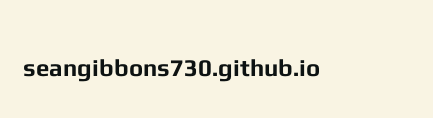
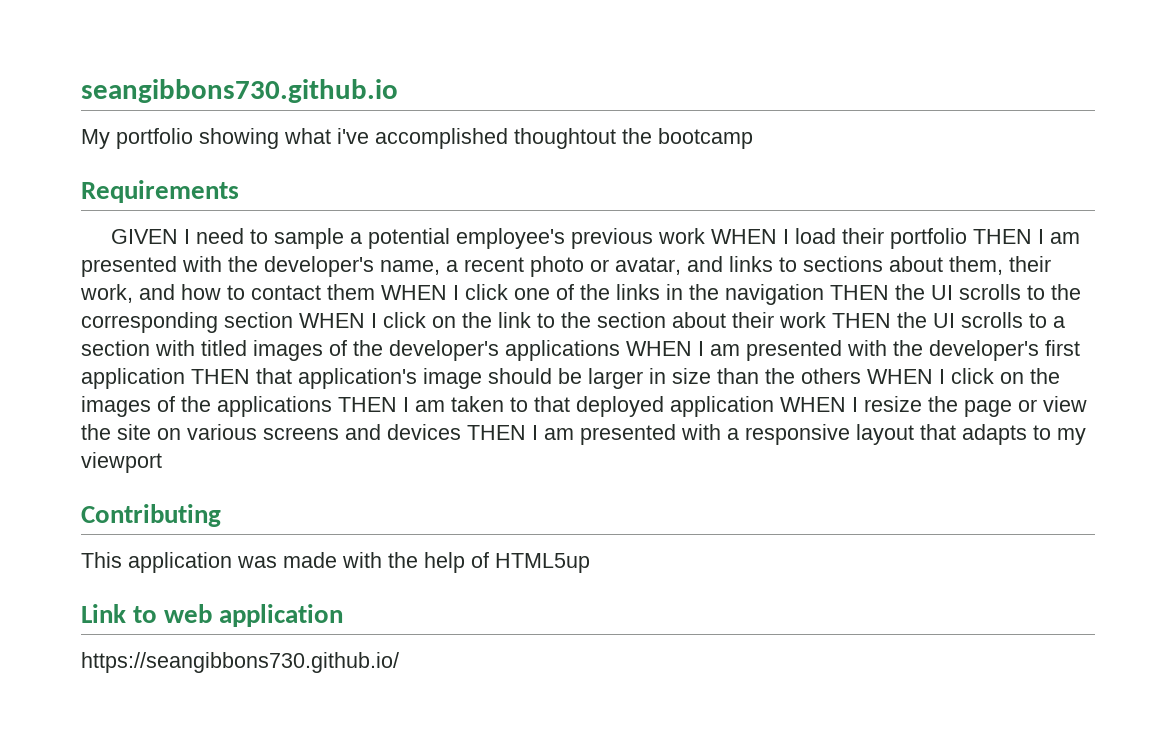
+ My portfolio showing what i've accomplished thoughtout the bootcamp
+ Requirements
+ GIVEN I need to sample a potential employee's previous work WHEN I load their portfolio THEN I am presented with the developer's name, a recent photo or avatar, and links to sections about them, their work, and how to contact them WHEN I click one of the links in the navigation THEN the UI scrolls to the corresponding section WHEN I click on the link to the section about their work THEN the UI scrolls to a section with titled images of the developer's applications WHEN I am presented with the developer's first application THEN that application's image should be larger in size than the others WHEN I click on the images of the applications THEN I am taken to that deployed application WHEN I resize the page or view the site on various screens and devices THEN I am presented with a responsive layout that adapts to my viewport
+ Contributing
+ This application was made with the help of HTML5up
+ Link to web application
+ https://seangibbons730.github.io/

